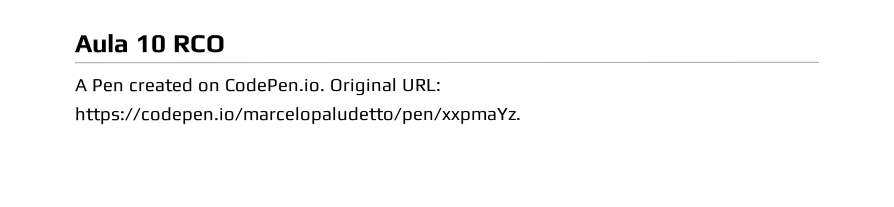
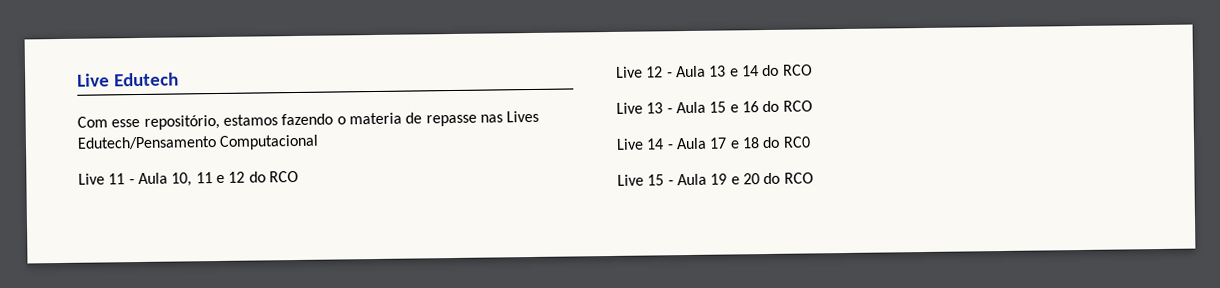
- Aula 10 RCO
- A Pen created on CodePen.io. Original URL: https://codepen.io/marcelopaludetto/pen/xxpmaYz.
+ Live Edutech
+ Com esse repositório, estamos fazendo o materia de repasse nas Lives Edutech/Pensamento Computacional
+ Live 11 - Aula 10, 11 e 12 do RCO
+ Live 12 - Aula 13 e 14 do RCO
+ Live 13 - Aula 15 e 16 do RCO
+ Live 14 - Aula 17 e 18 do RC0
+ Live 15 - Aula 19 e 20 do RCO

